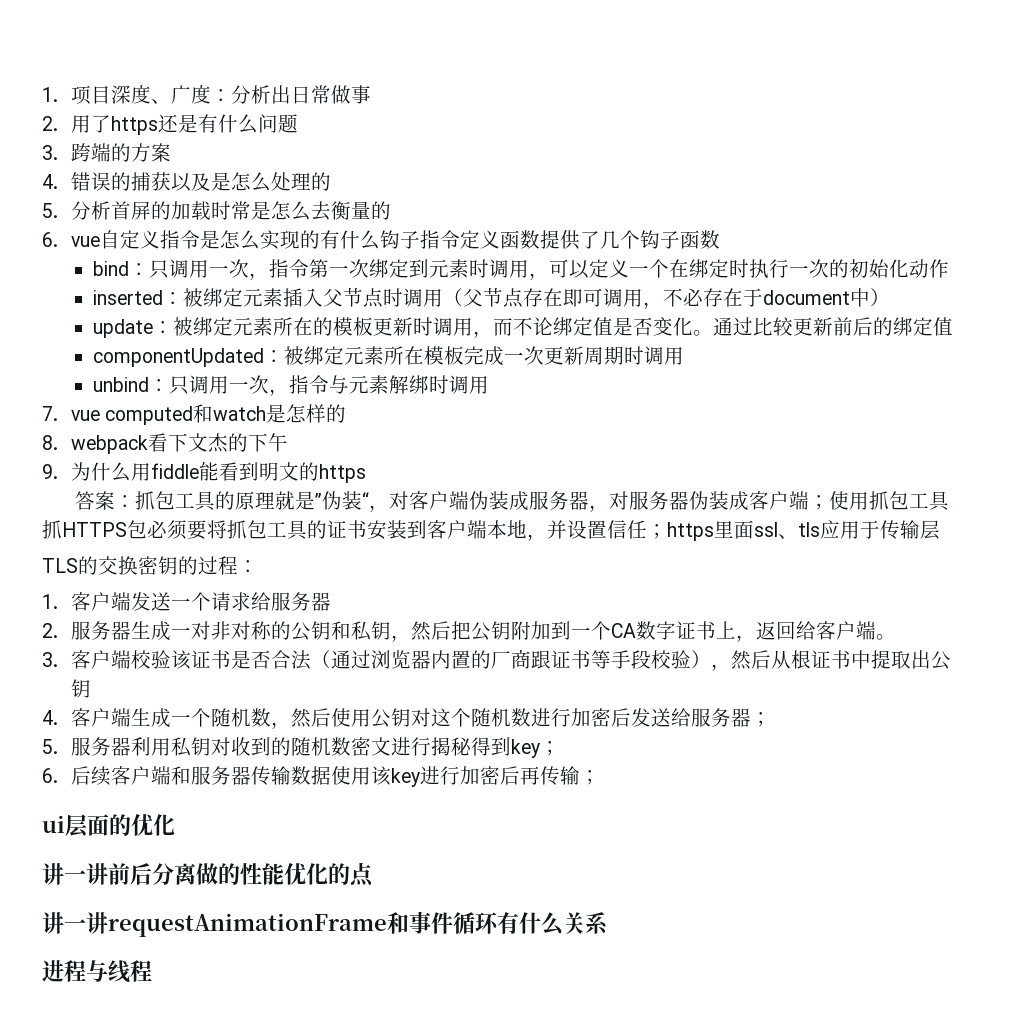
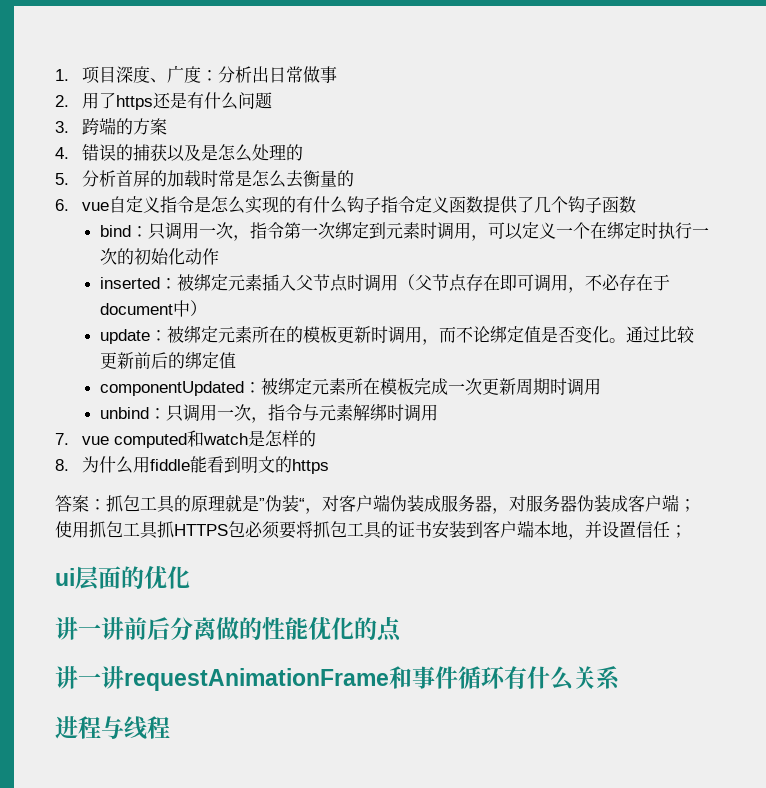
- 8. webpack看下文杰的下午
- 9.为什么用fiddle能看到明文的https
+ 8.为什么用fiddle能看到明文的https
- 答案：抓包工具的原理就是”伪装“，对客户端伪装成服务器，对服务器伪装成客户端；使用抓包工具抓HTTPS包必须要将抓包工具的证书安装到客户端本地，并设置信任；https里面ssl、tls应用于传输层
- TLS的交换密钥的过程：
- 1.客户端发送一个请求给服务器
- 2.服务器生成一对非对称的公钥和私钥，然后把公钥附加到一个CA数字证书上，返回给客户端。
- 3.客户端校验该证书是否合法（通过浏览器内置的厂商跟证书等手段校验），然后从根证书中提取出公钥
- 4.客户端生成一个随机数，然后使用公钥对这个随机数进行加密后发送给服务器；
- 5.服务器利用私钥对收到的随机数密文进行揭秘得到key；
- 6.后续客户端和服务器传输数据使用该key进行加密后再传输；
+ 答案：抓包工具的原理就是”伪装“，对客户端伪装成服务器，对服务器伪装成客户端；使用抓包工具抓HTTPS包必须要将抓包工具的证书安装到客户端本地，并设置信任；

